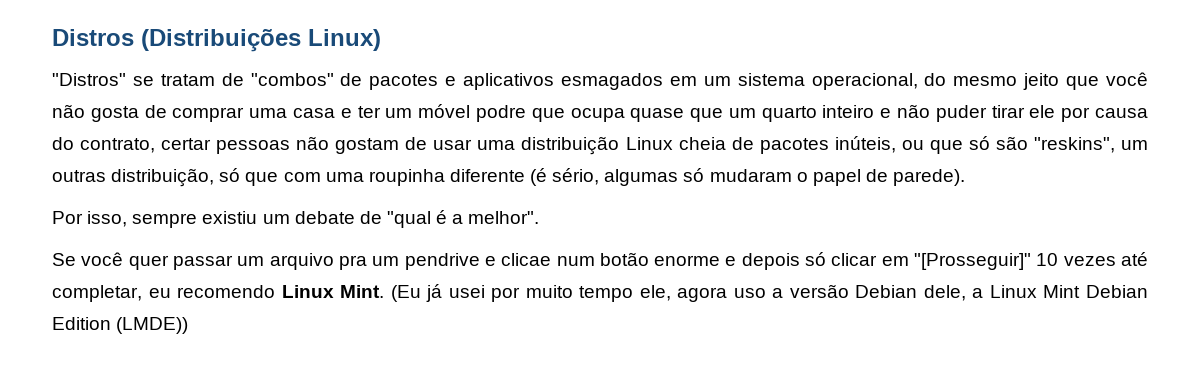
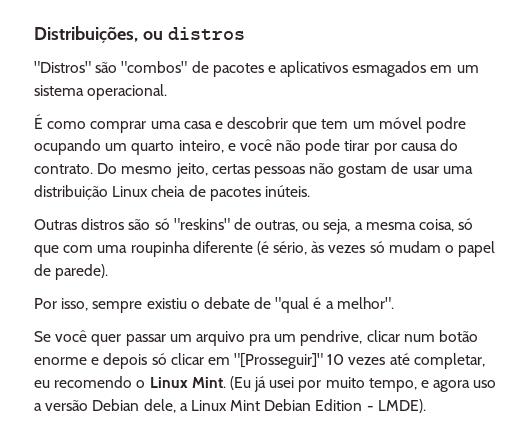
- Distros (Distribuições Linux)
- "Distros" se tratam de "combos" de pacotes e aplicativos esmagados em um sistema operacional, do mesmo jeito que você não gosta de comprar uma casa e ter um móvel podre que ocupa quase que um quarto inteiro e não puder tirar ele por causa do contrato, certar pessoas não gostam de usar uma distribuição Linux cheia de pacotes inúteis, ou que só são "reskins", um outras distribuição, só que com uma roupinha diferente (é sério, algumas só mudaram o papel de parede).
+ Distribuições, ou distros
+ "Distros" são "combos" de pacotes e aplicativos esmagados em um sistema operacional.
+ É como comprar uma casa e descobrir que tem um móvel podre ocupando um quarto inteiro, e você não pode tirar por causa do contrato. Do mesmo jeito, certas pessoas não gostam de usar uma distribuição Linux cheia de pacotes inúteis.
+ Outras distros são só "reskins" de outras, ou seja, a mesma coisa, só que com uma roupinha diferente (é sério, às vezes só mudam o papel de parede).
- Por isso, sempre existiu um debate de "qual é a melhor".
+ Por isso, sempre existiu o debate de "qual é a melhor".
- Se você quer passar um arquivo pra um pendrive e clicae num botão enorme e depois só clicar em "[Prosseguir]" 10 vezes até completar, eu recomendo Linux Mint.
+ Se você quer passar um arquivo pra um pendrive, clicar num botão enorme e depois só clicar em "[Prosseguir]" 10 vezes até completar, eu recomendo o Linux Mint.
- (Eu já usei por muito tempo ele, agora uso a versão Debian dele, a Linux Mint Debian Edition (LMDE))
+ (Eu já usei por muito tempo, e agora uso a versão Debian dele, a Linux Mint Debian Edition - LMDE).

